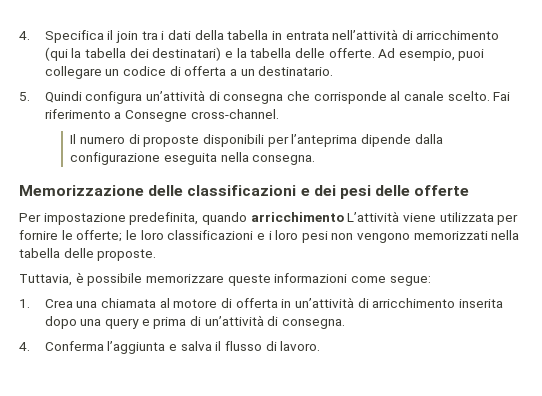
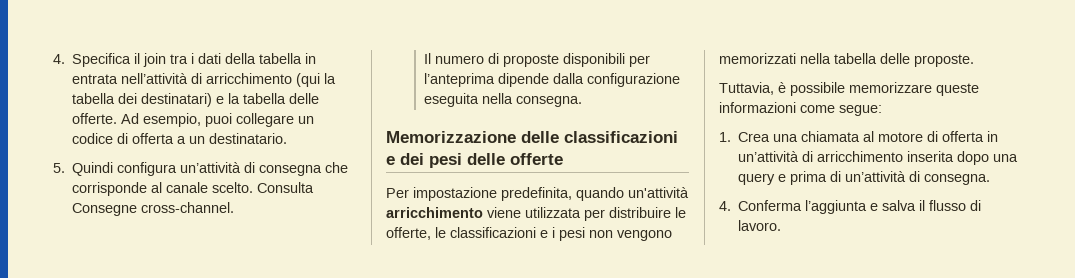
- Fai riferimento a Consegne cross-channel.
+ Consulta Consegne cross-channel.
- Per impostazione predefinita, quando arricchimento L’attività viene utilizzata per fornire le offerte; le loro classificazioni e i loro pesi non vengono memorizzati nella tabella delle proposte.
+ Per impostazione predefinita, quando un'attività arricchimento viene utilizzata per distribuire le offerte, le classificazioni e i pesi non vengono memorizzati nella tabella delle proposte.

